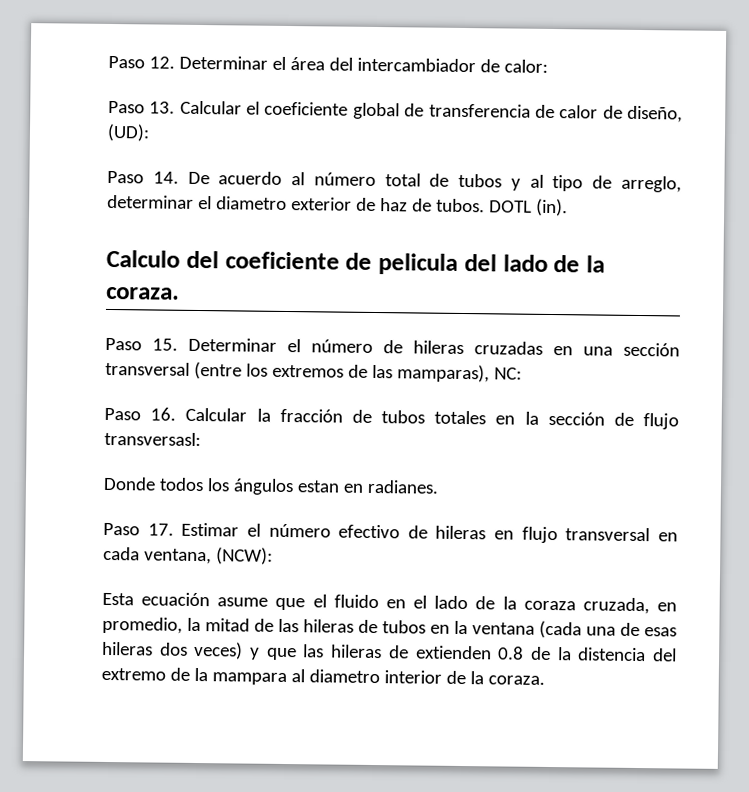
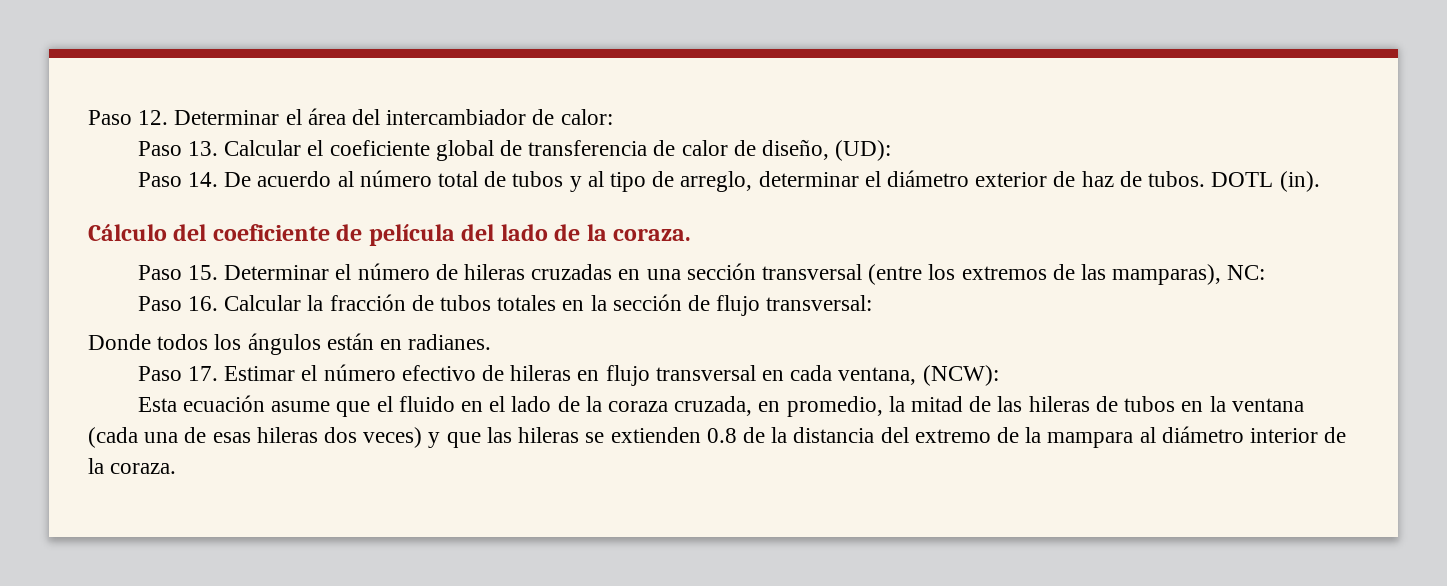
- Paso 14. De acuerdo al número total de tubos y al tipo de arreglo, determinar el diametro exterior de haz de tubos.
+ Paso 14. De acuerdo al número total de tubos y al tipo de arreglo, determinar el diámetro exterior de haz de tubos.
- Calculo del coeficiente de pelicula del lado de la coraza.
+ Cálculo del coeficiente de película del lado de la coraza.
- Paso 16. Calcular la fracción de tubos totales en la sección de flujo transversasl:
+ Paso 16. Calcular la fracción de tubos totales en la sección de flujo transversal:
- Donde todos los ángulos estan en radianes.
+ Donde todos los ángulos están en radianes.
- Esta ecuación asume que el fluido en el lado de la coraza cruzada, en promedio, la mitad de las hileras de tubos en la ventana (cada una de esas hileras dos veces) y que las hileras de extienden 0.8 de la distencia del extremo de la mampara al diametro interior de la coraza.
+ Esta ecuación asume que el fluido en el lado de la coraza cruzada, en promedio, la mitad de las hileras de tubos en la ventana (cada una de esas hileras dos veces) y que las hileras se extienden 0.8 de la distancia del extremo de la mampara al diámetro interior de la coraza.

